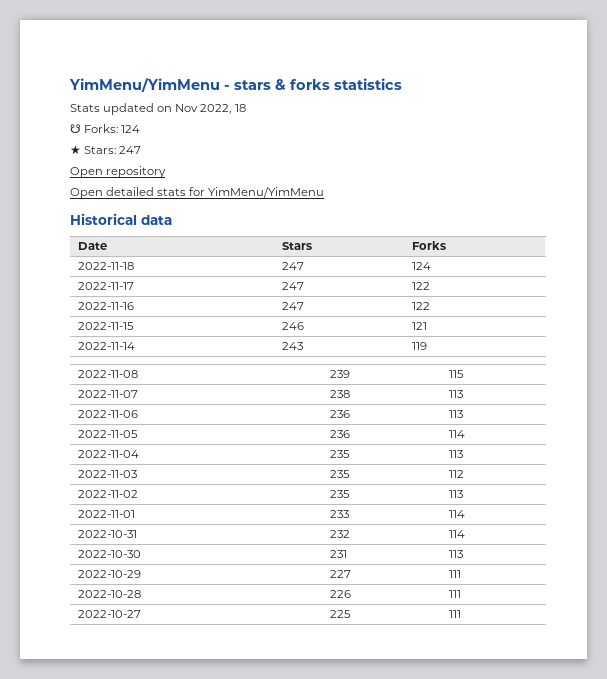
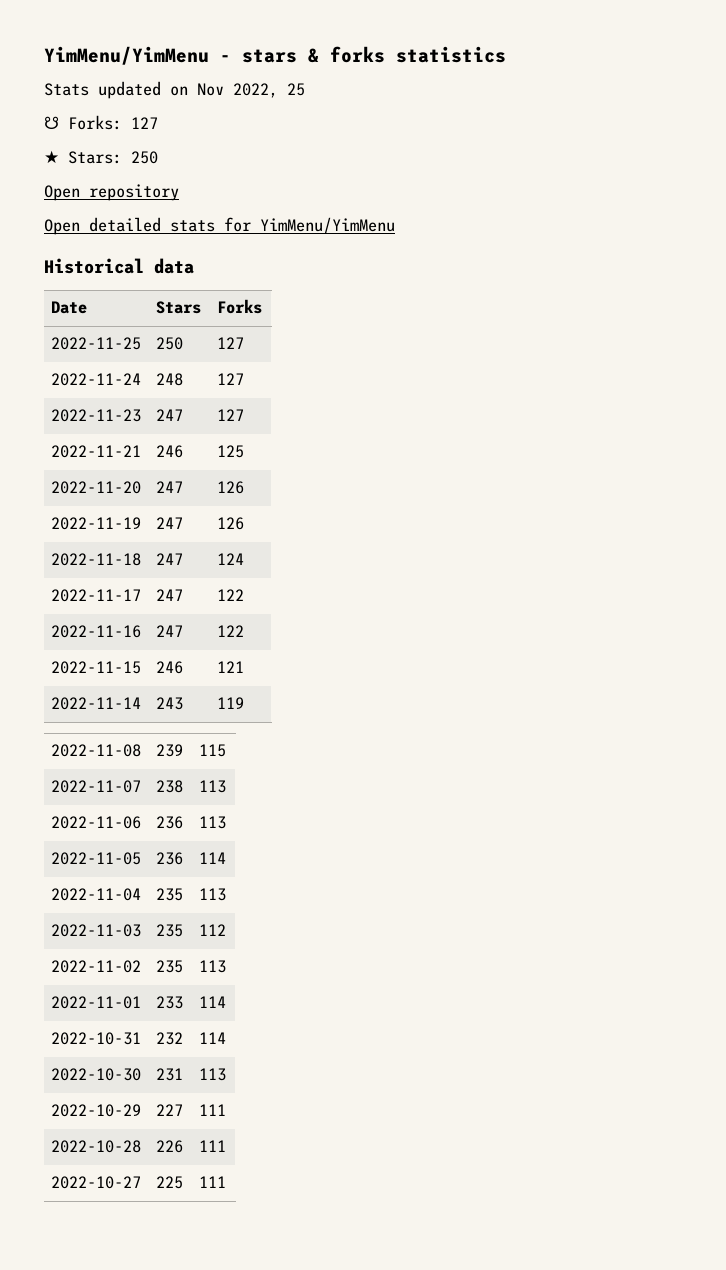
- Stats updated on Nov 2022, 18
+ Stats updated on Nov 2022, 25
- ☋ Forks: 124
+ ☋ Forks: 127
- ★ Stars: 247
+ ★ Stars: 250
+ 2022-11-25 | 250 | 127
+ 2022-11-24 | 248 | 127
+ 2022-11-23 | 247 | 127
+ 2022-11-21 | 246 | 125
+ 2022-11-20 | 247 | 126
+ 2022-11-19 | 247 | 126

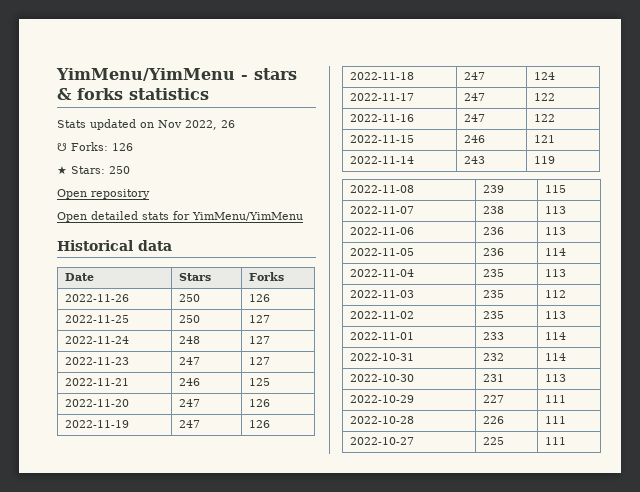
- Stats updated on Nov 2022, 25
+ Stats updated on Nov 2022, 26
- ☋ Forks: 127
+ ☋ Forks: 126
+ 2022-11-26 | 250 | 126

